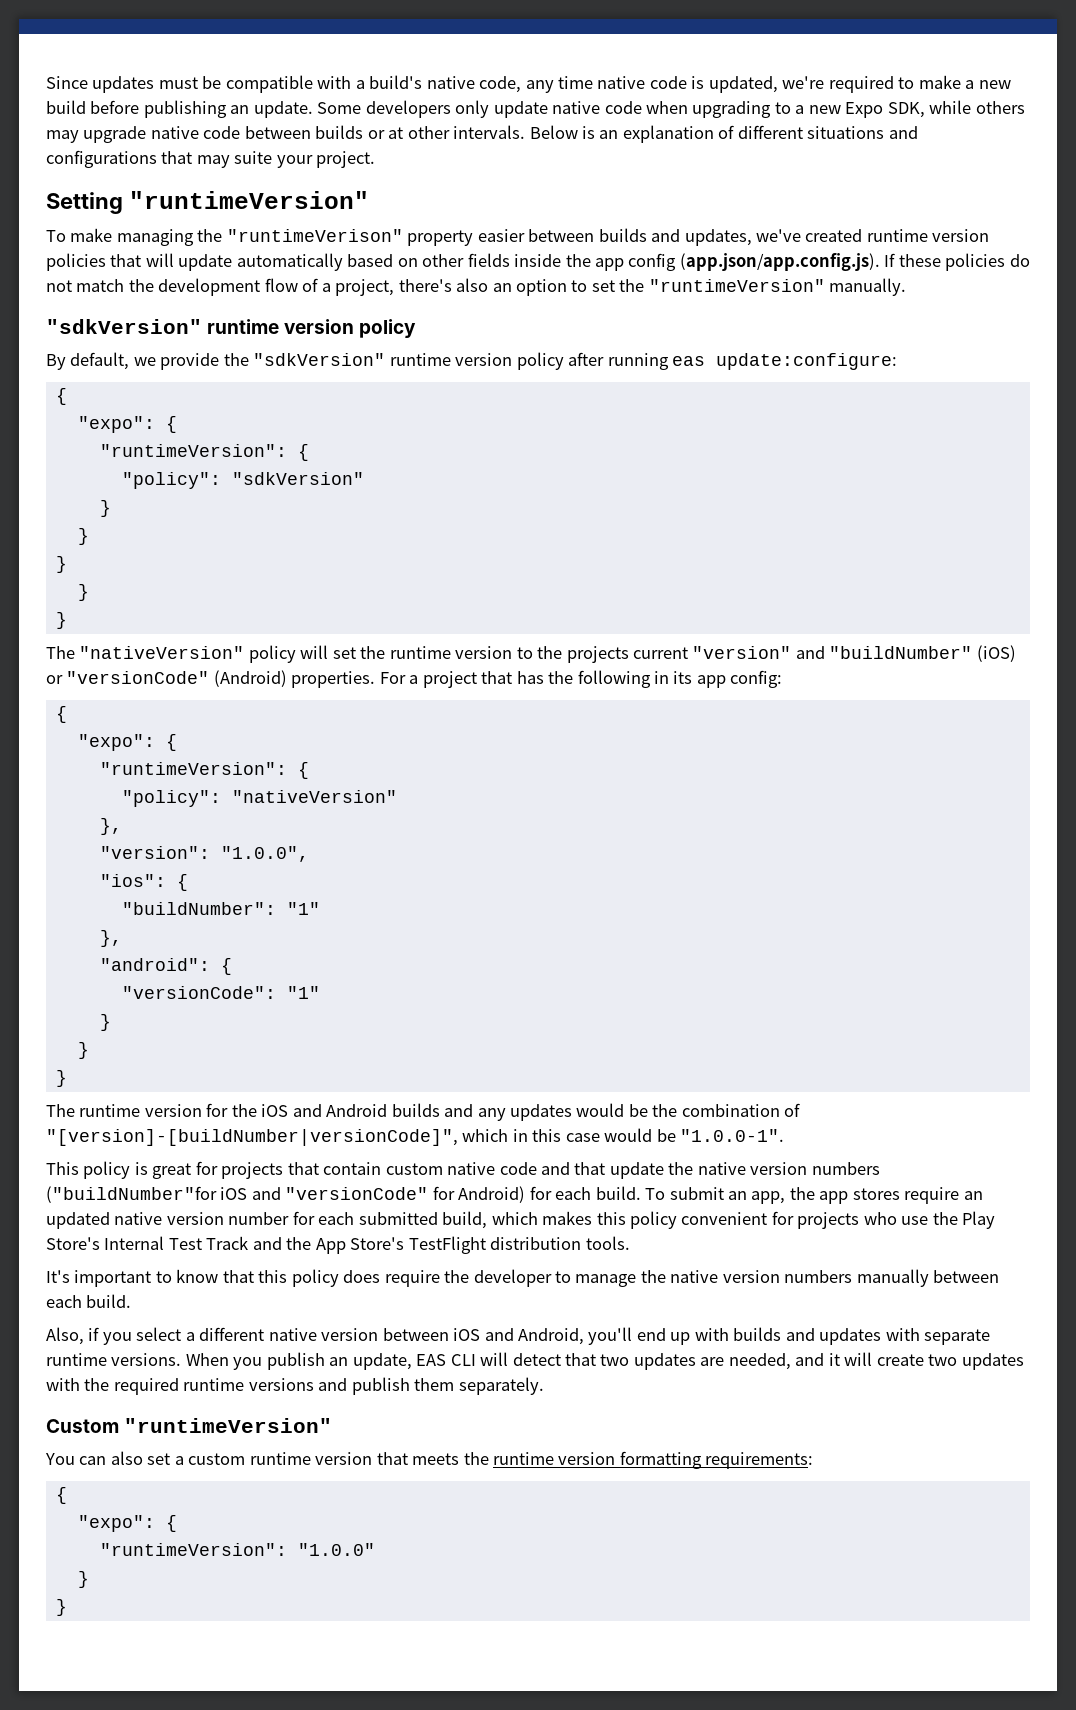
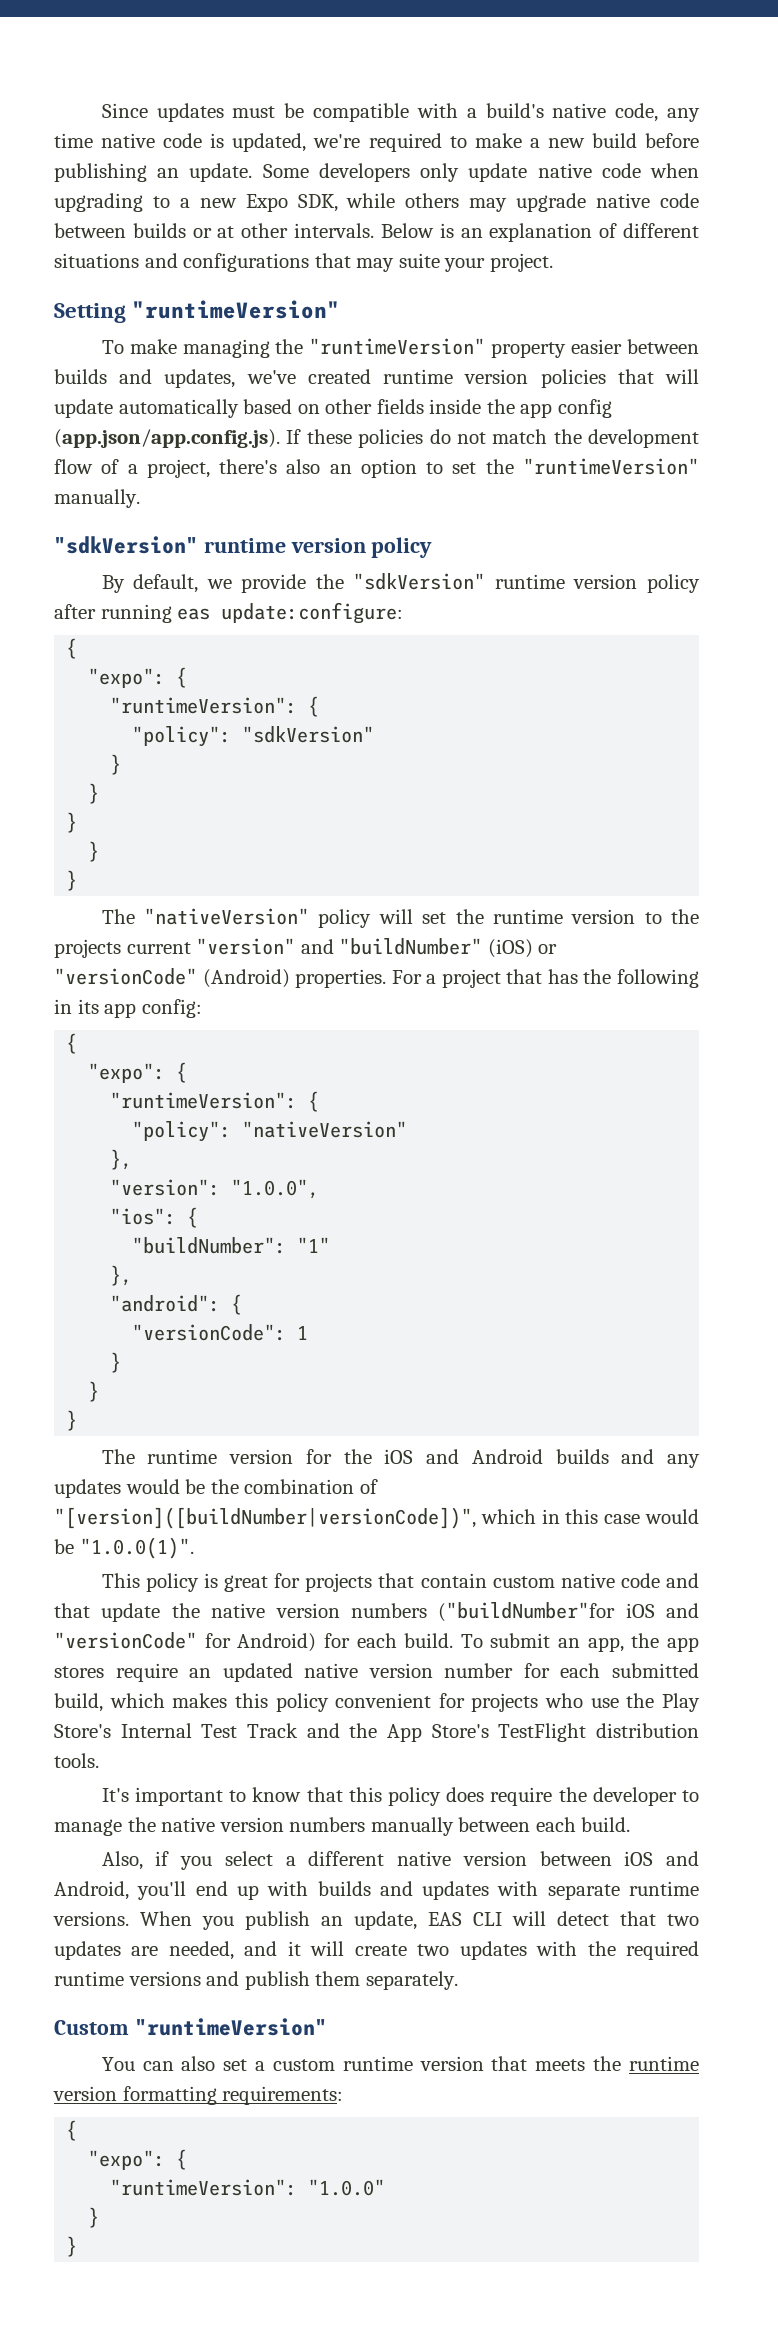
- To make managing the "runtimeVerison" property easier between builds and updates, we've created runtime version policies that will update automatically based on other fields inside the app config (app.json/app.config.js). If these policies do not match the development flow of a project, there's also an option to set the "runtimeVersion" manually.
+ To make managing the "runtimeVersion" property easier between builds and updates, we've created runtime version policies that will update automatically based on other fields inside the app config (app.json/app.config.js). If these policies do not match the development flow of a project, there's also an option to set the "runtimeVersion" manually.
- "versionCode": "1"
+ "versionCode": 1
- The runtime version for the iOS and Android builds and any updates would be the combination of "[version]-[buildNumber|versionCode]", which in this case would be "1.0.0-1".
+ The runtime version for the iOS and Android builds and any updates would be the combination of "[version]([buildNumber|versionCode])", which in this case would be "1.0.0(1)".

